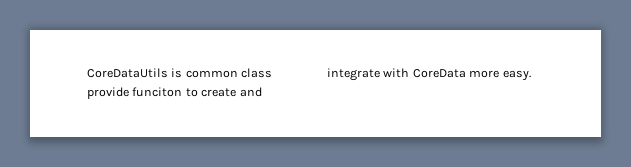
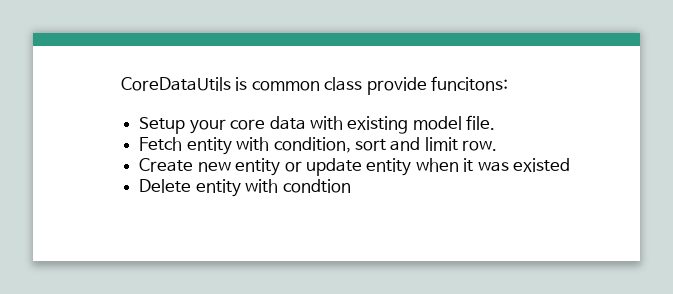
- CoreDataUtils is common class provide funciton to create and integrate with CoreData more easy.
+ CoreDataUtils is common class provide funcitons:
+ Setup your core data with existing model file.
+ Fetch entity with condition, sort and limit row.
+ Create new entity or update entity when it was existed
+ Delete entity with condtion

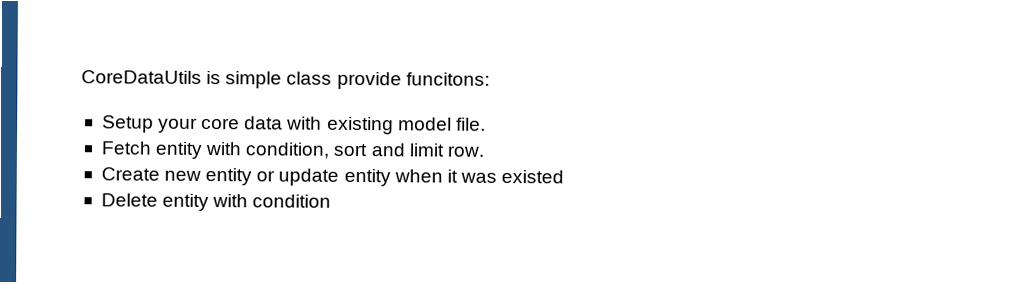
- CoreDataUtils is common class provide funcitons:
+ CoreDataUtils is simple class provide funcitons:
- Delete entity with condtion
+ Delete entity with condition

